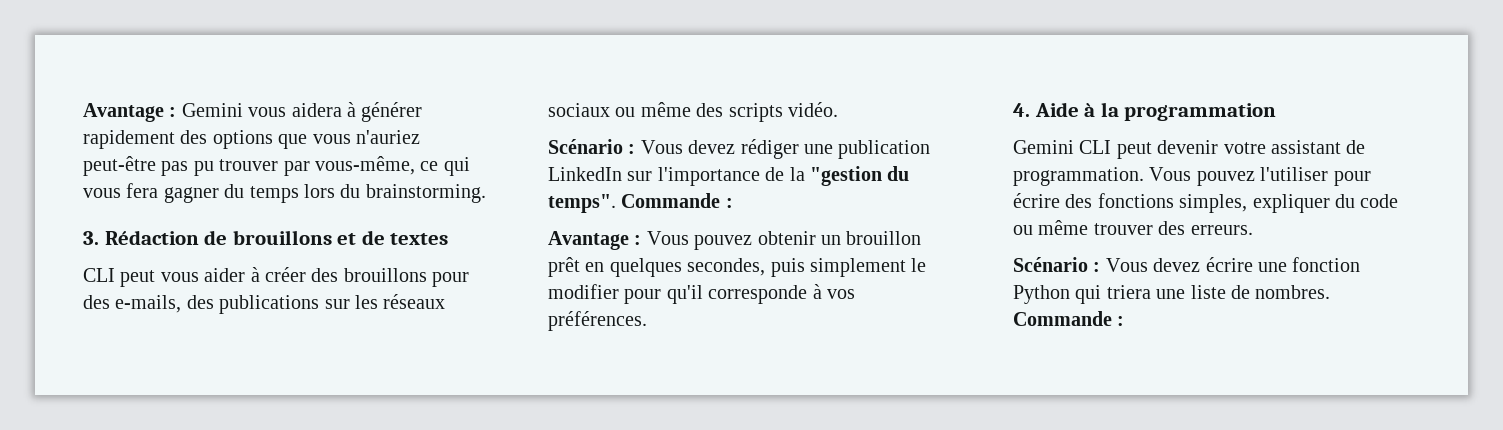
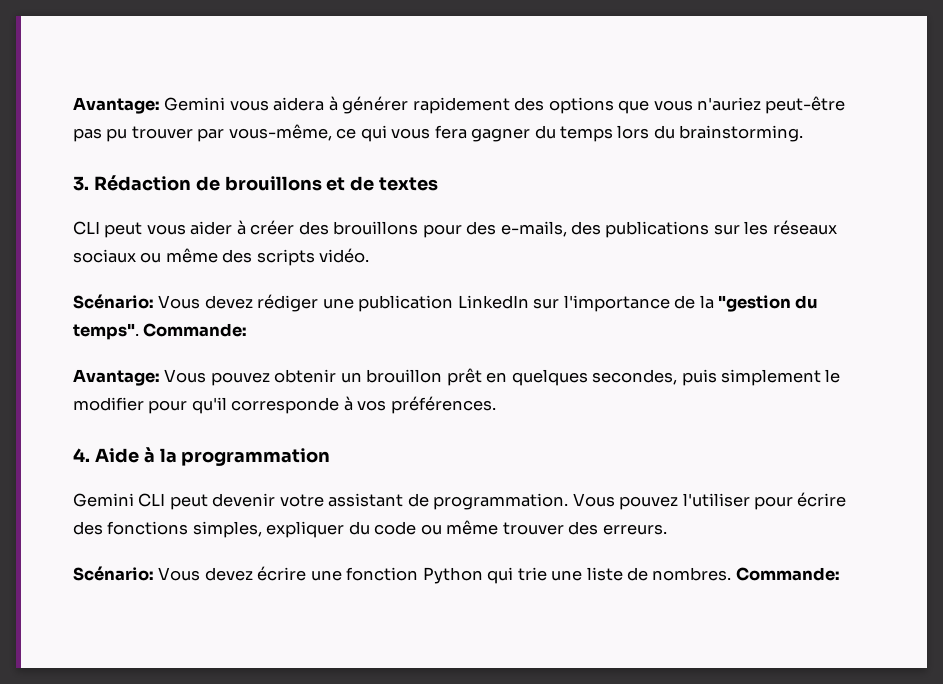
- Avantage : Gemini vous aidera à générer rapidement des options que vous n'auriez peut-être pas pu trouver par vous-même, ce qui vous fera gagner du temps lors du brainstorming.
+ Avantage: Gemini vous aidera à générer rapidement des options que vous n'auriez peut-être pas pu trouver par vous-même, ce qui vous fera gagner du temps lors du brainstorming.
- Scénario : Vous devez rédiger une publication LinkedIn sur l'importance de la "gestion du temps". Commande :
- Avantage : Vous pouvez obtenir un brouillon prêt en quelques secondes, puis simplement le modifier pour qu'il corresponde à vos préférences.
+ Scénario: Vous devez rédiger une publication LinkedIn sur l'importance de la "gestion du temps". Commande:
+ Avantage: Vous pouvez obtenir un brouillon prêt en quelques secondes, puis simplement le modifier pour qu'il corresponde à vos préférences.
- Scénario : Vous devez écrire une fonction Python qui triera une liste de nombres. Commande :
+ Scénario: Vous devez écrire une fonction Python qui trie une liste de nombres. Commande:

